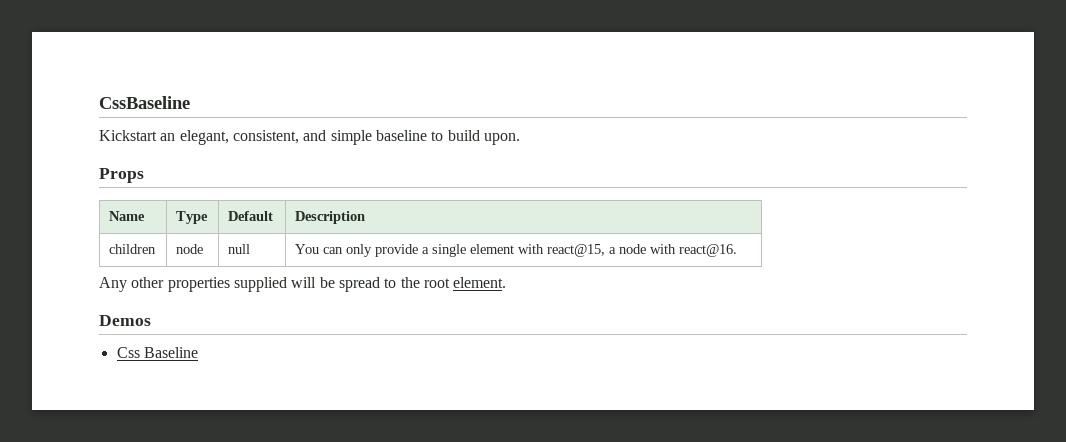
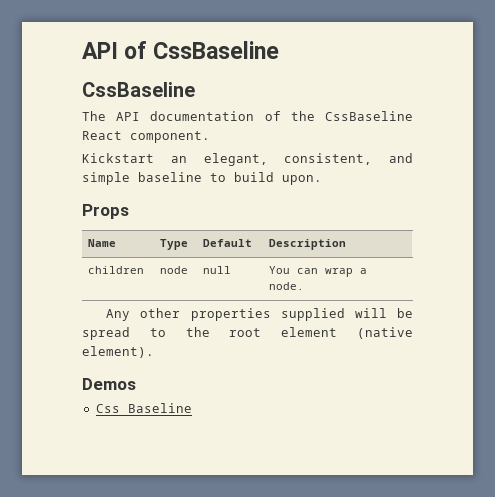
+ API of CssBaseline
  CssBaseline
+ The API documentation of the CssBaseline React component.
- children | node | null | You can only provide a single element with react@15, a node with react@16.
+ children | node | null | You can wrap a node.
- Any other properties supplied will be spread to the root element.
+ Any other properties supplied will be spread to the root element (native element).

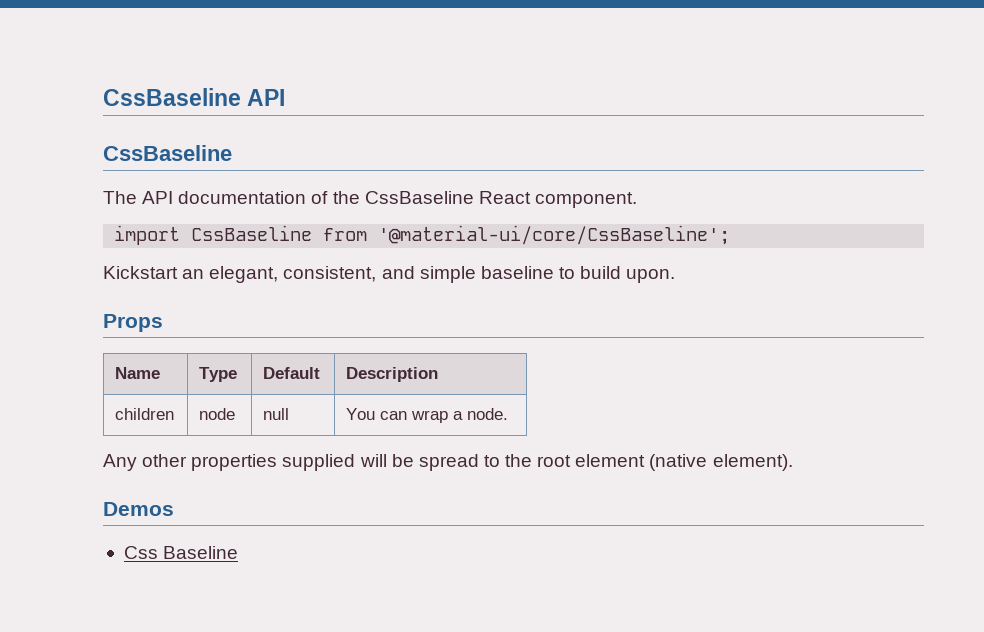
- API of CssBaseline
+ CssBaseline API
+ import CssBaseline from '@material-ui/core/CssBaseline';

